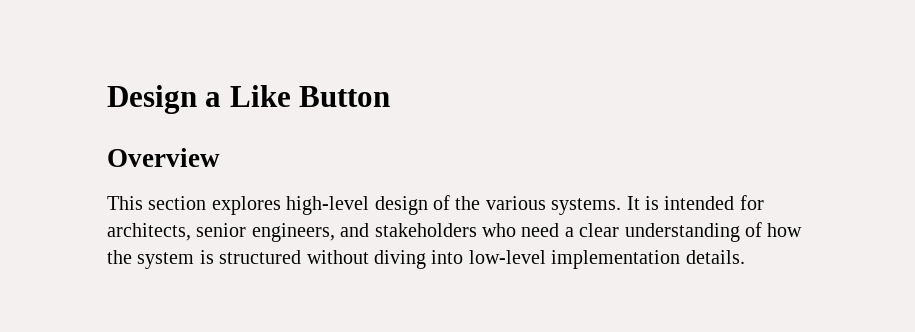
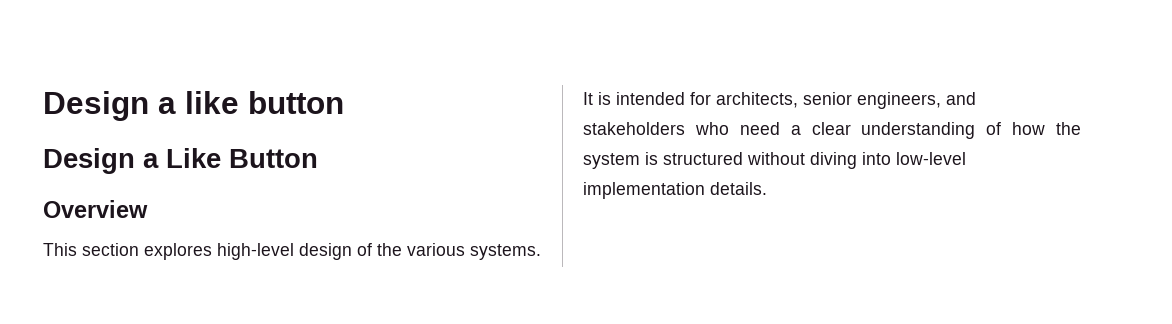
+ Design a like button

